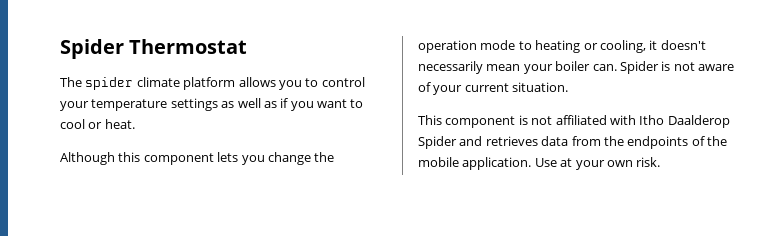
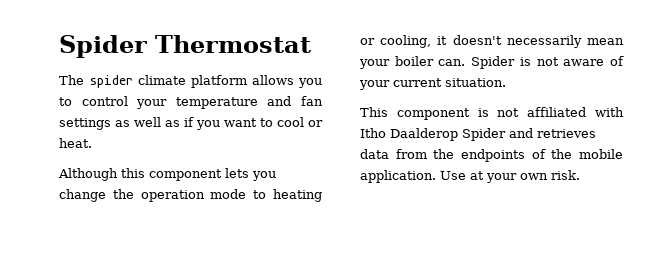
- The spider climate platform allows you to control your temperature settings as well as if you want to cool or heat.
+ The spider climate platform allows you to control your temperature and fan settings as well as if you want to cool or heat.

